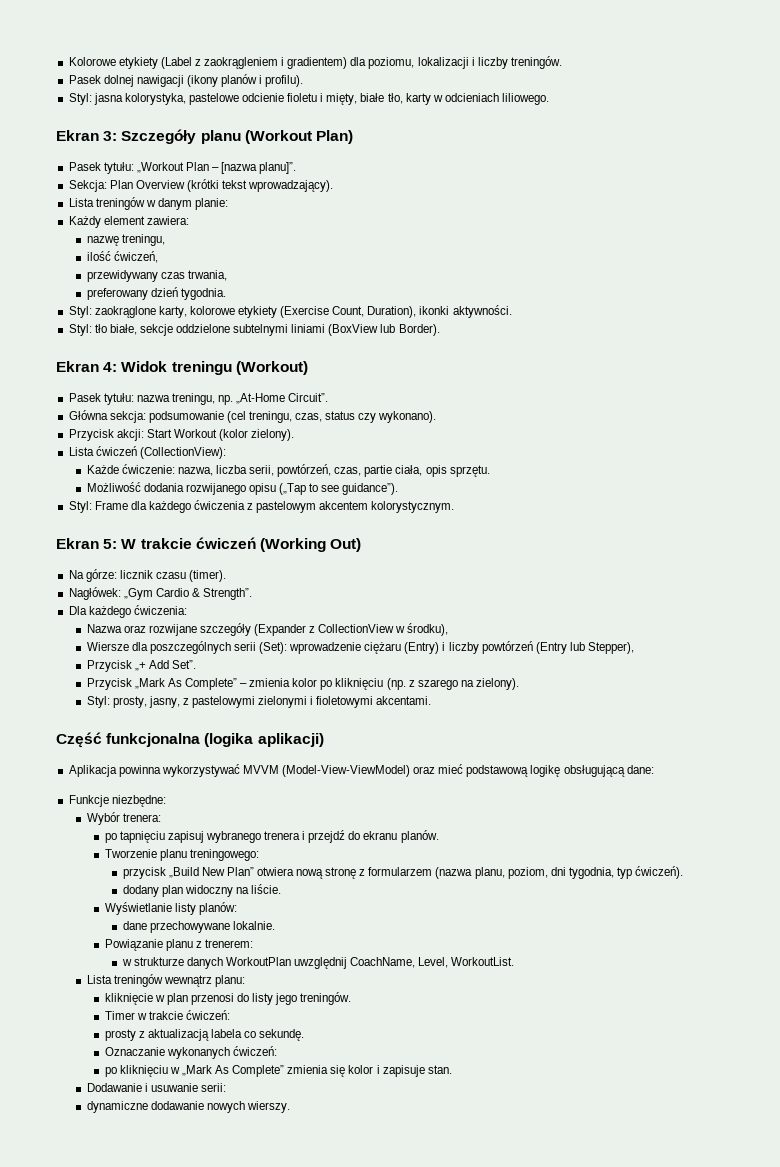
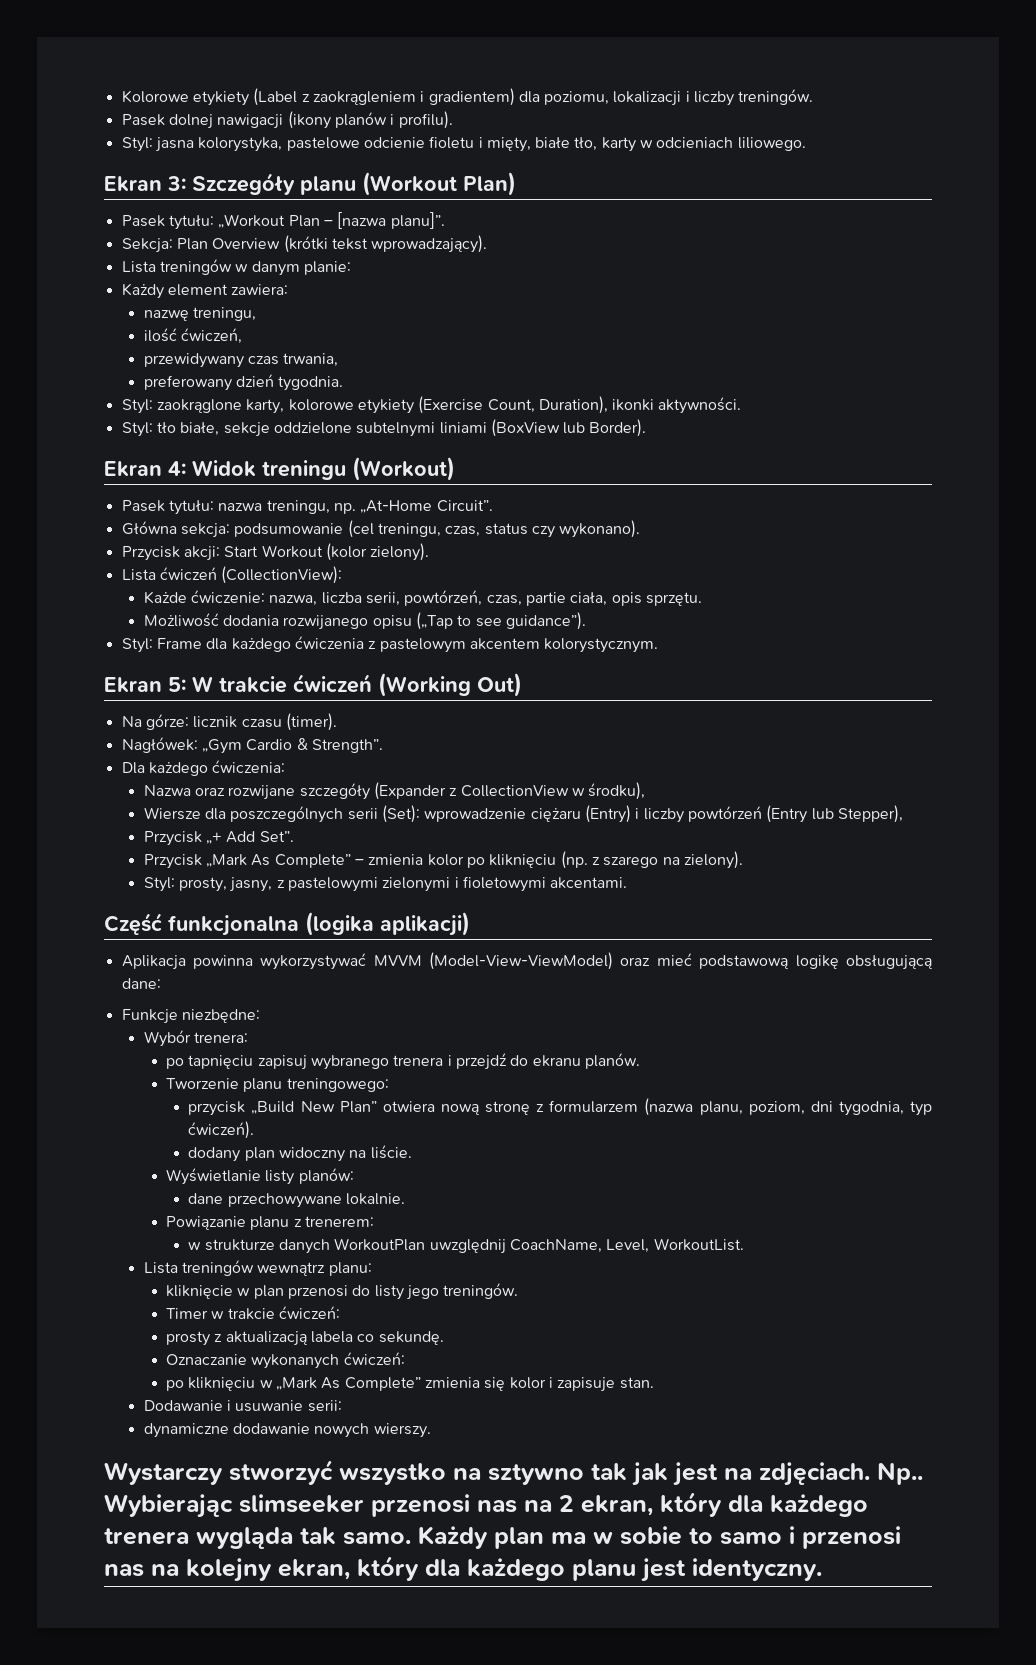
+ Wystarczy stworzyć wszystko na sztywno tak jak jest na zdjęciach. Np.. Wybierając slimseeker przenosi nas na 2 ekran, który dla każdego trenera wygląda tak samo. Każdy plan ma w sobie to samo i przenosi nas na kolejny ekran, który dla każdego planu jest identyczny.

